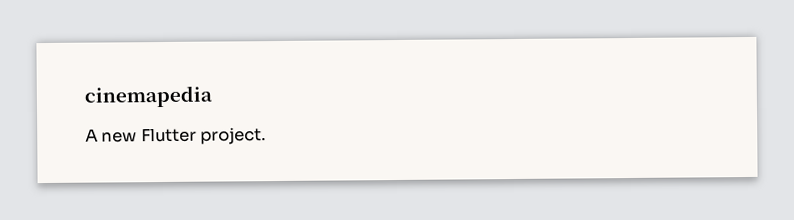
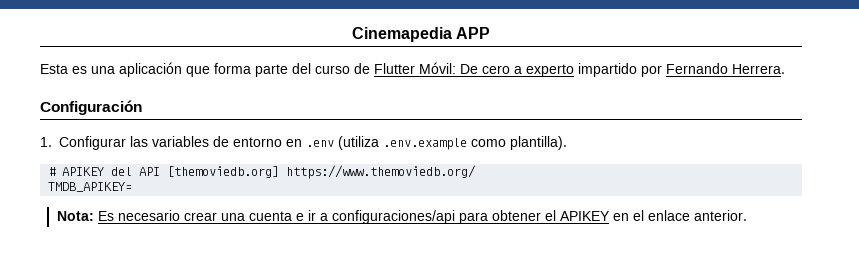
- cinemapedia
- A new Flutter project.
+ Cinemapedia APP
+ Esta es una aplicación que forma parte del curso de Flutter Móvil: De cero a experto impartido por Fernando Herrera.
+ Configuración
+ 1. Configurar las variables de entorno en .env (utiliza .env.example como plantilla).
+ # APIKEY del API [themoviedb.org] https://www.themoviedb.org/
+ TMDB_APIKEY=
+ Nota: Es necesario crear una cuenta e ir a configuraciones/api para obtener el APIKEY en el enlace anterior.

